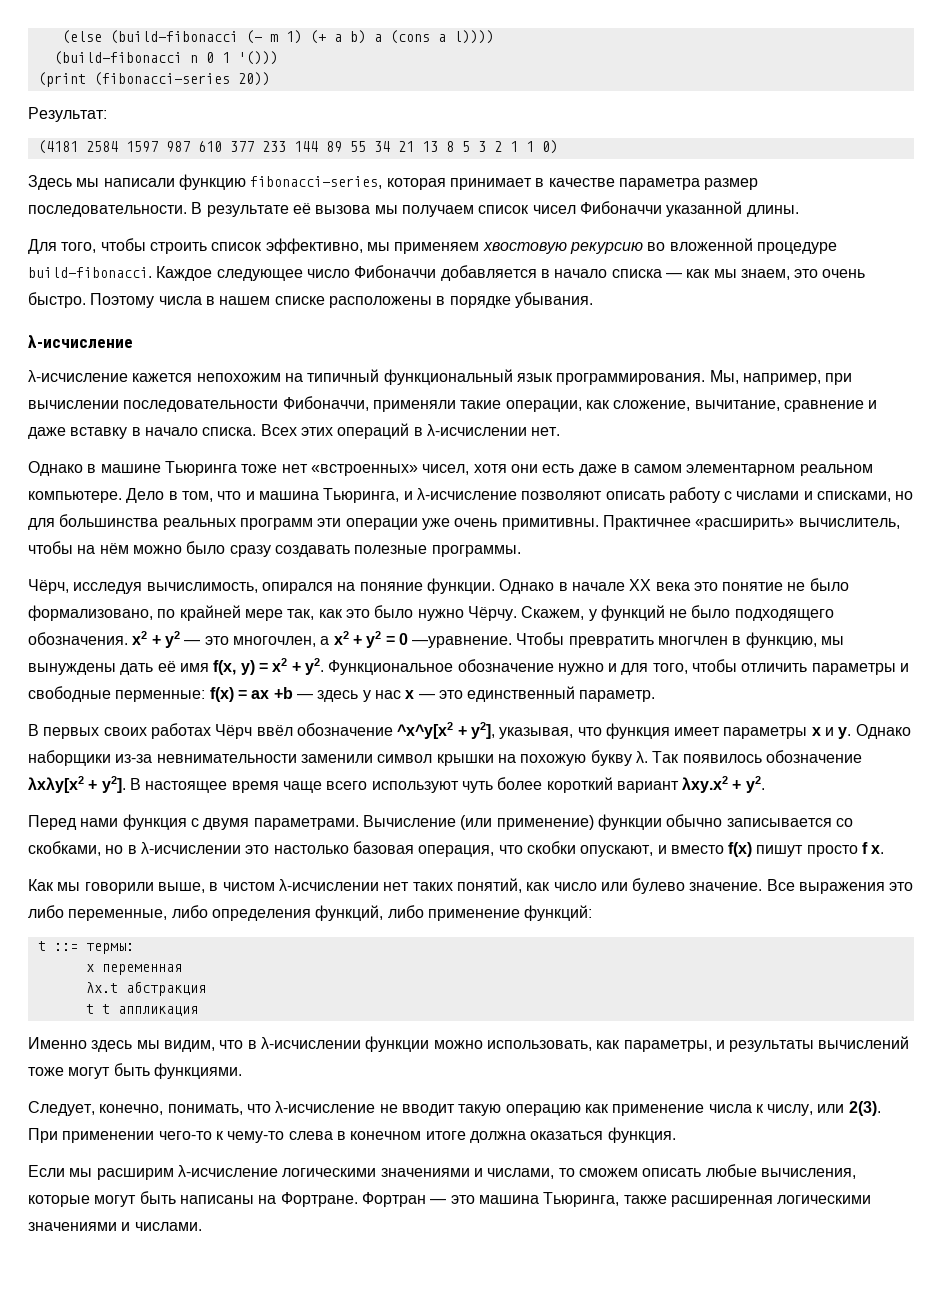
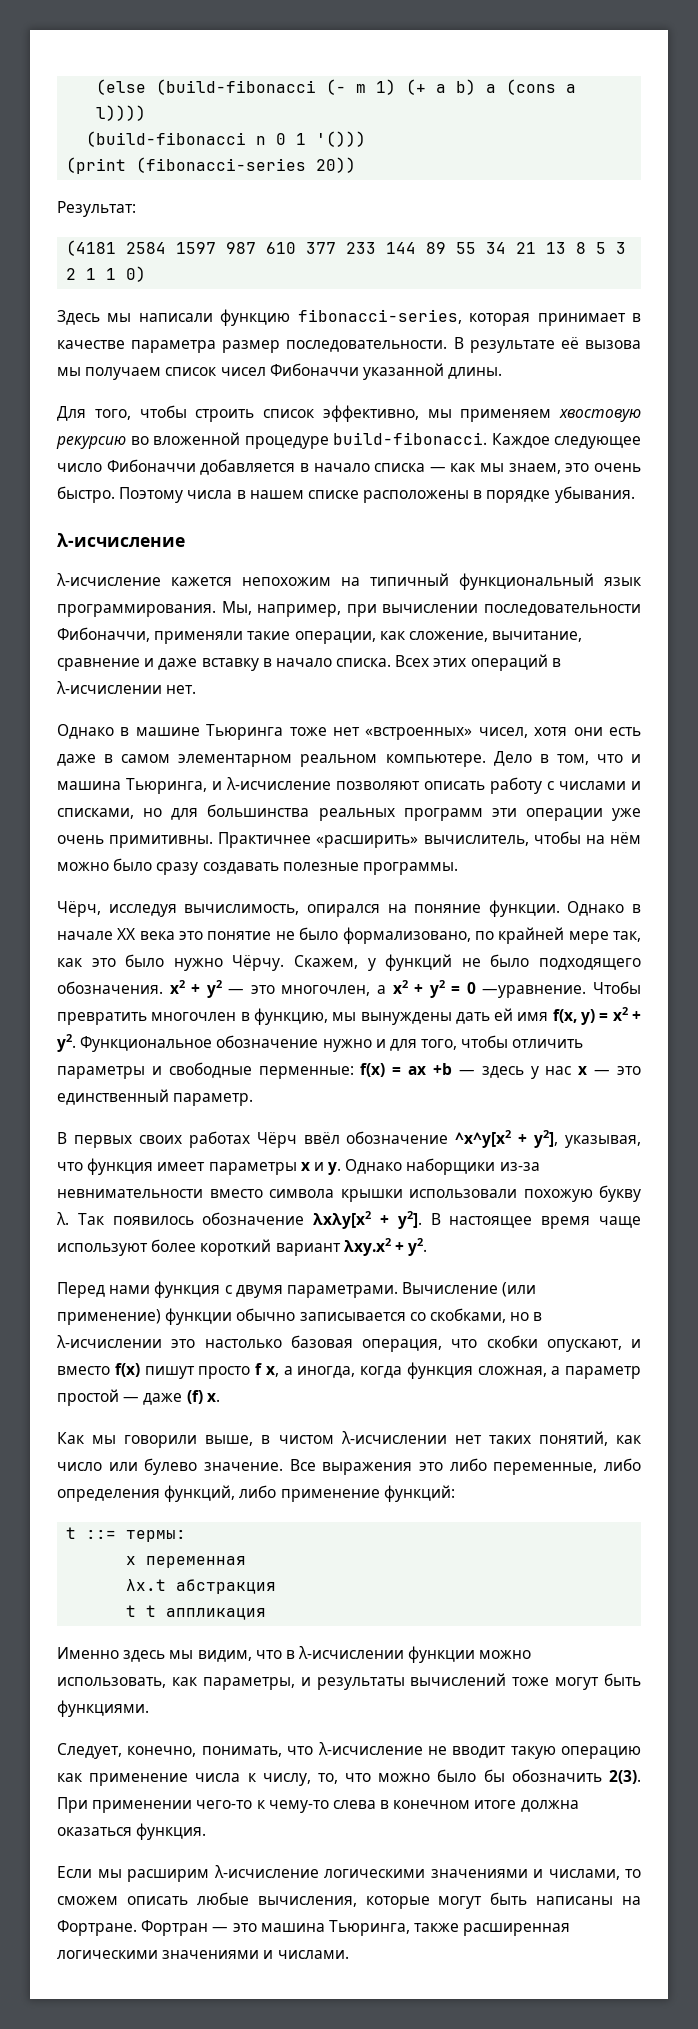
- Чтобы превратить многчлен в функцию, мы вынуждены дать её имя f(x, y) = x2 + y2.
+ Чтобы превратить многочлен в функцию, мы вынуждены дать ей имя f(x, y) = x2 + y2.
- Однако наборщики из-за невнимательности заменили символ крышки на похожую букву λ.
+ Однако наборщики из-за невнимательности вместо символа крышки использовали похожую букву λ.
- В настоящее время чаще всего используют чуть более короткий вариант λxy.x2 + y2.
+ В настоящее время чаще используют более короткий вариант λxy.x2 + y2.
- Вычисление (или применение) функции обычно записывается со скобками, но в λ-исчислении это настолько базовая операция, что скобки опускают, и вместо f(x) пишут просто f x.
+ Вычисление (или применение) функции обычно записывается со скобками, но в λ-исчислении это настолько базовая операция, что скобки опускают, и вместо f(x) пишут просто f x, а иногда, когда функция сложная, а параметр простой — даже (f) x.
- Следует, конечно, понимать, что λ-исчисление не вводит такую операцию как применение числа к числу, или 2(3).
+ Следует, конечно, понимать, что λ-исчисление не вводит такую операцию как применение числа к числу, то, что можно было бы обозначить 2(3).

